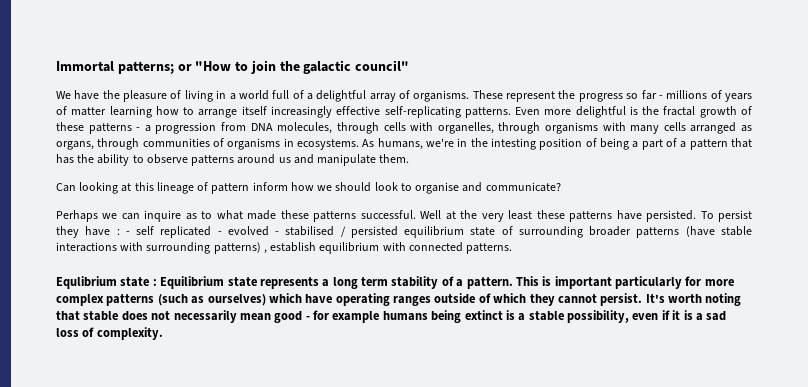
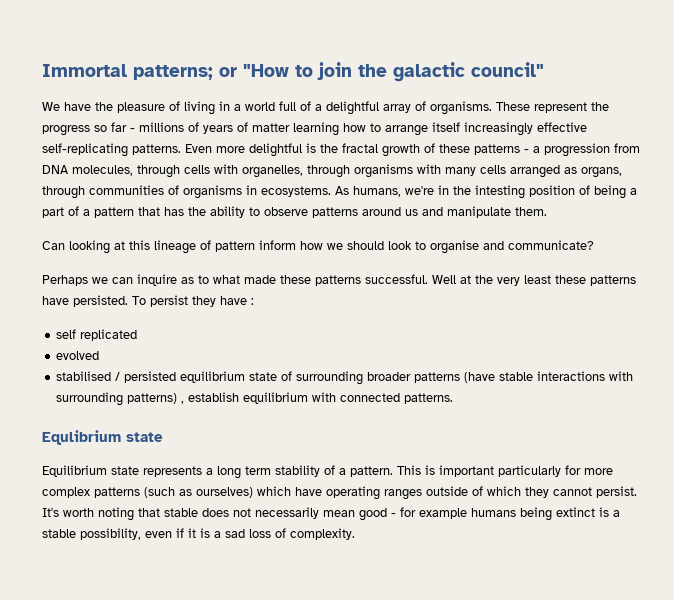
- To persist they have : - self replicated - evolved - stabilised / persisted equilibrium state of surrounding broader patterns (have stable interactions with surrounding patterns) , establish equilibrium with connected patterns.
+ To persist they have :
+ self replicated
+ evolved
+ stabilised / persisted equilibrium state of surrounding broader patterns (have stable interactions with surrounding patterns) , establish equilibrium with connected patterns.
- Equlibrium state : Equilibrium state represents a long term stability of a pattern.
+ Equlibrium state
+ Equilibrium state represents a long term stability of a pattern.

